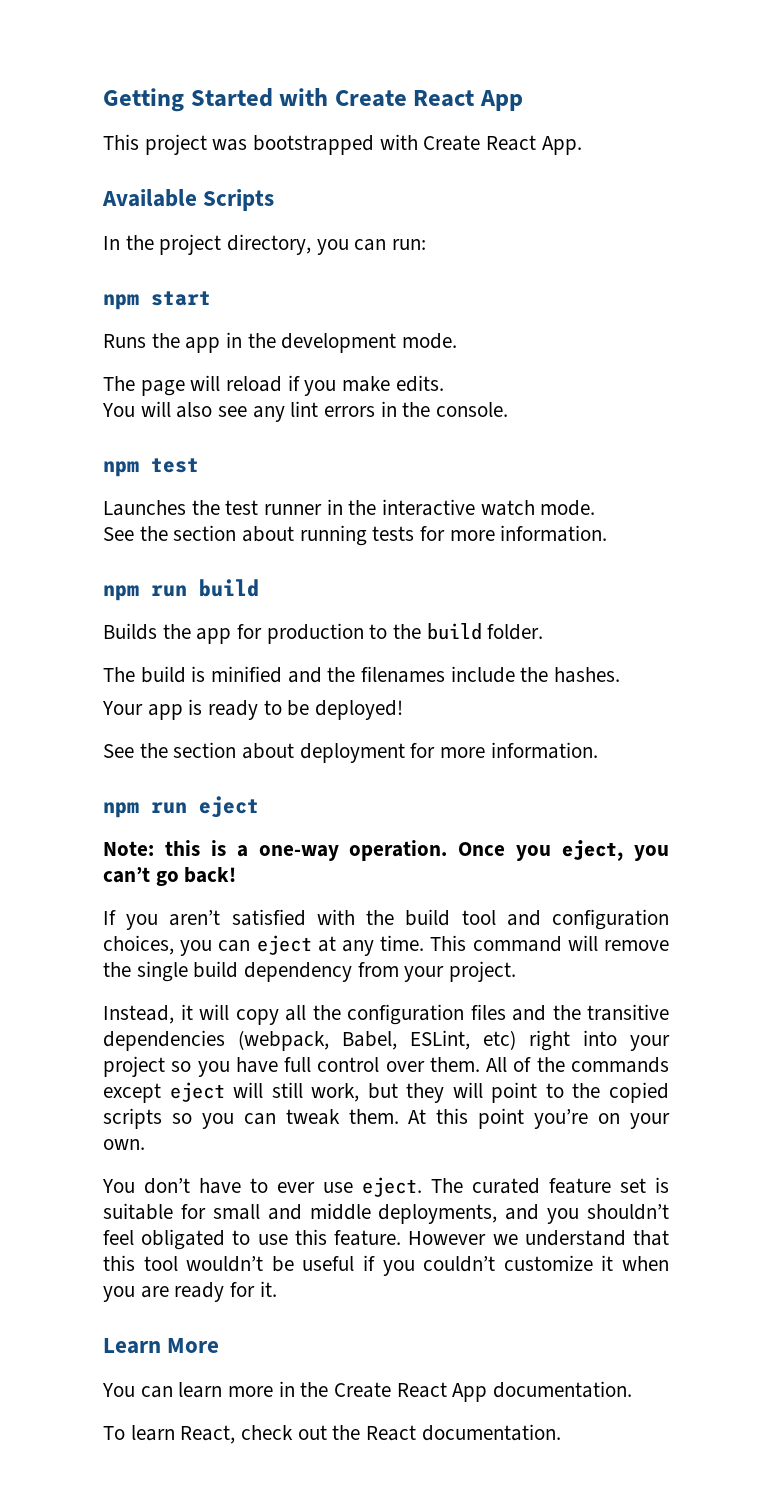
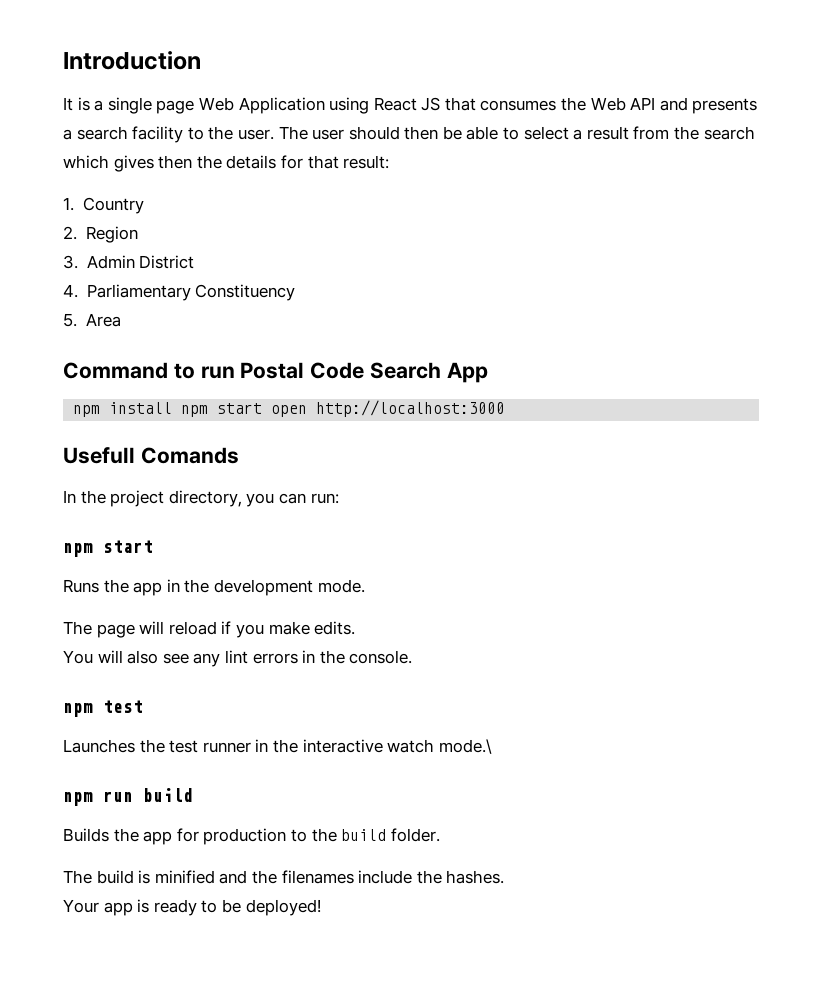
- Getting Started with Create React App
- This project was bootstrapped with Create React App.
- Available Scripts
+ Introduction
+ It is a single page Web Application using React JS that consumes the Web API and presents a search facility to the user. The user should then be able to select a result from the search which gives then the details for that result:
+ 1. Country
+ 2. Region
+ 3. Admin District
+ 4. Parliamentary Constituency
+ 5. Area
+ Command to run Postal Code Search App
+ npm install npm start open http://localhost:3000
+ Usefull Comands
- Launches the test runner in the interactive watch mode.
- See the section about running tests for more information.
+ Launches the test runner in the interactive watch mode.\
- See the section about deployment for more information.
- npm run eject
- Note: this is a one-way operation. Once you eject, you can’t go back!
- If you aren’t satisfied with the build tool and configuration choices, you can eject at any time. This command will remove the single build dependency from your project.
- Instead, it will copy all the configuration files and the transitive dependencies (webpack, Babel, ESLint, etc) right into your project so you have full control over them. All of the commands except eject will still work, but they will point to the copied scripts so you can tweak them. At this point you’re on your own.
- You don’t have to ever use eject. The curated feature set is suitable for small and middle deployments, and you shouldn’t feel obligated to use this feature. However we understand that this tool wouldn’t be useful if you couldn’t customize it when you are ready for it.
- Learn More
- You can learn more in the Create React App documentation.
- To learn React, check out the React documentation.

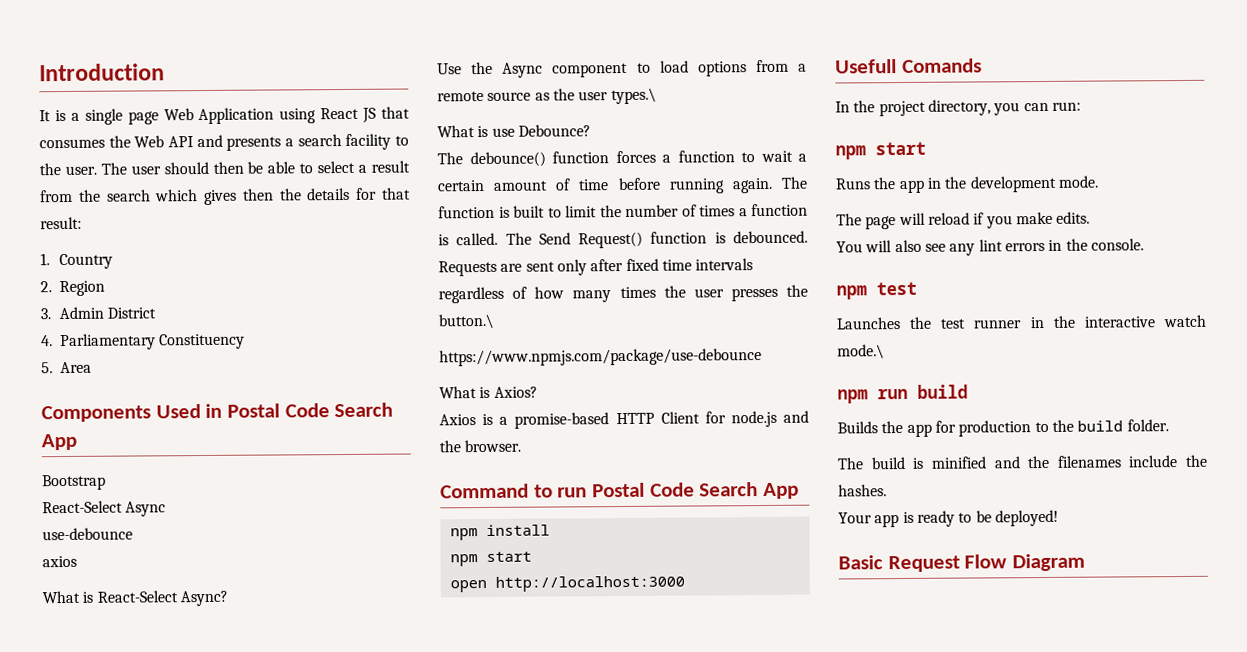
+ Components Used in Postal Code Search App
+ Bootstrap
+ React-Select Async
+ use-debounce
+ axios
+ What is React-Select Async?
+ Use the Async component to load options from a remote source as the user types.\
+ What is use Debounce?
+ The debounce() function forces a function to wait a certain amount of time before running again. The function is built to limit the number of times a function is called. The Send Request() function is debounced. Requests are sent only after fixed time intervals regardless of how many times the user presses the button.\
+ https://www.npmjs.com/package/use-debounce
+ What is Axios?
+ Axios is a promise-based HTTP Client for node.js and the browser.
- npm install npm start open http://localhost:3000
+ npm install
+ npm start
+ open http://localhost:3000
+ Basic Request Flow Diagram

